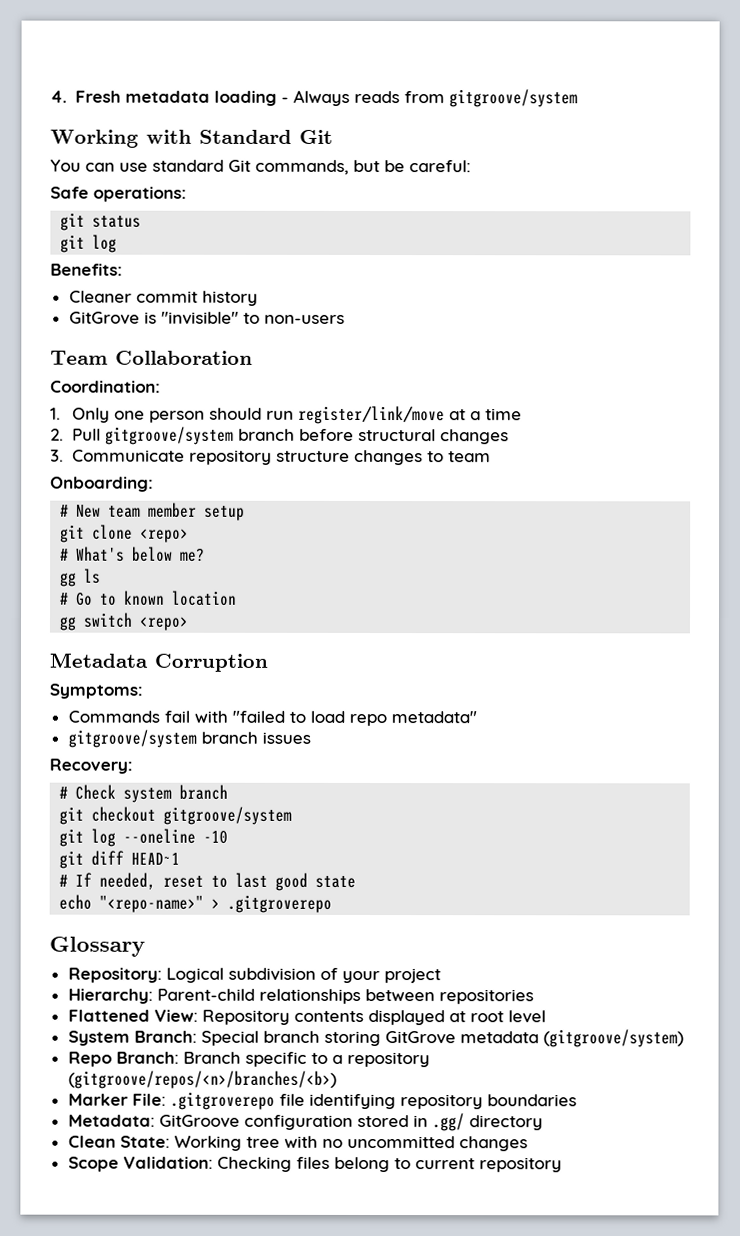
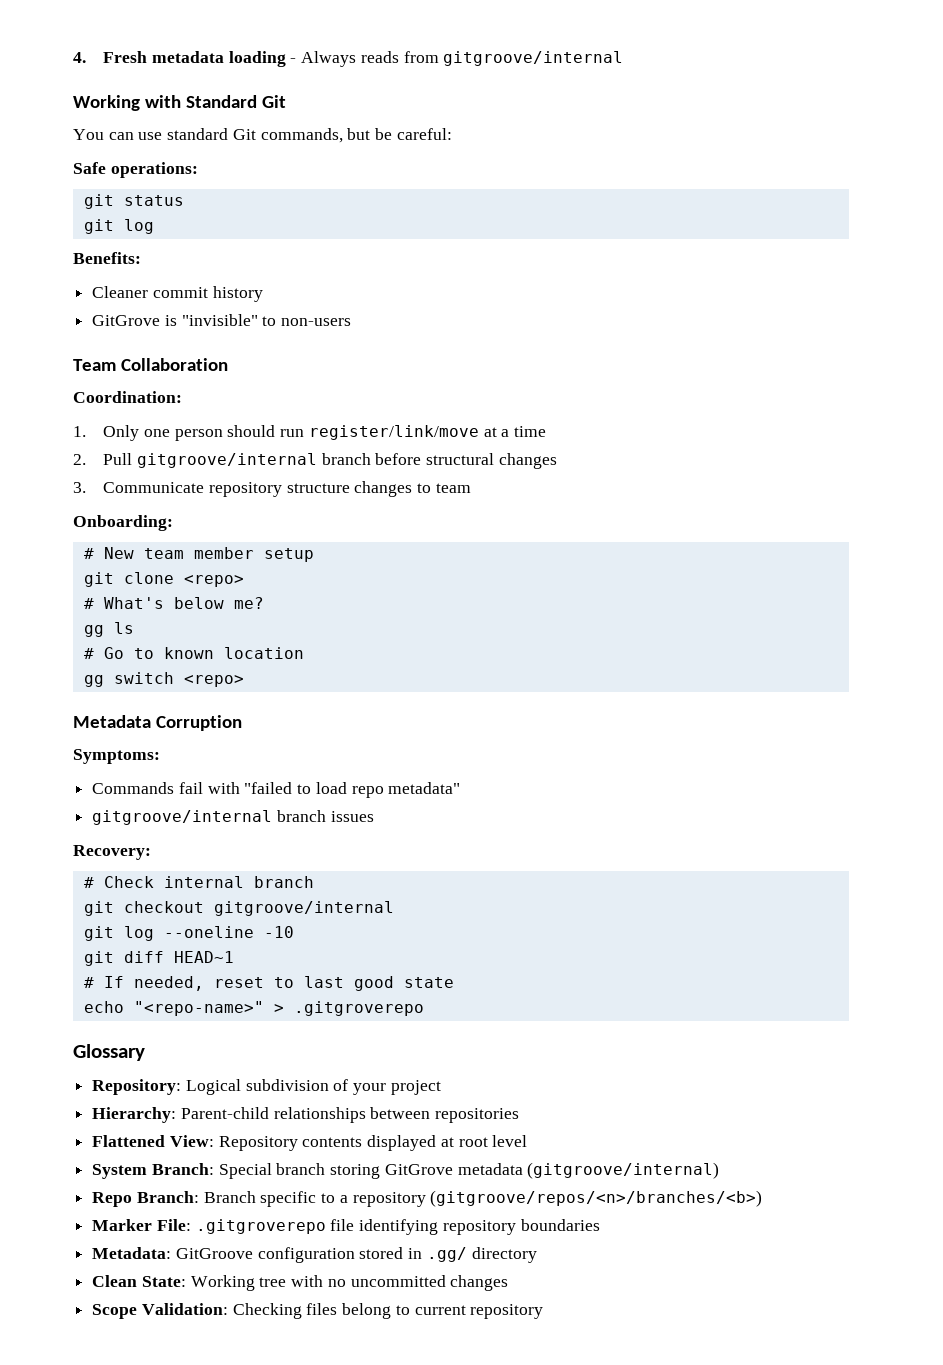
- 4. Fresh metadata loading - Always reads from gitgroove/system
+ 4. Fresh metadata loading - Always reads from gitgroove/internal
- 2. Pull gitgroove/system branch before structural changes
+ 2. Pull gitgroove/internal branch before structural changes
- gitgroove/system branch issues
+ gitgroove/internal branch issues
- # Check system branch
+ # Check internal branch
- git checkout gitgroove/system
+ git checkout gitgroove/internal
- System Branch: Special branch storing GitGrove metadata (gitgroove/system)
+ System Branch: Special branch storing GitGrove metadata (gitgroove/internal)

